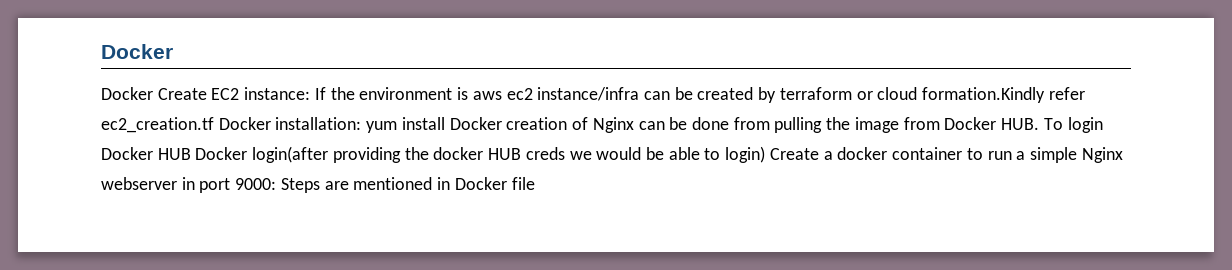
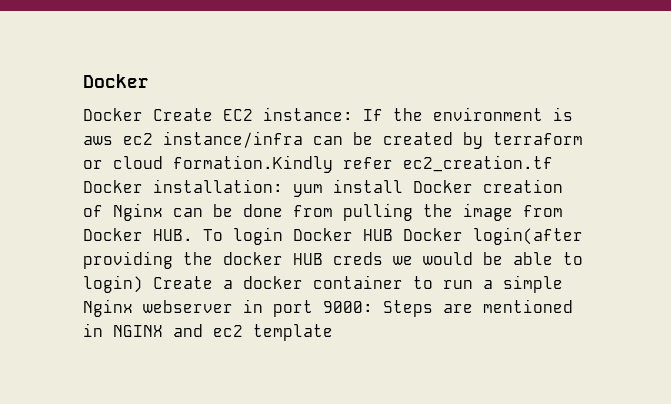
- Steps are mentioned in Docker file
+ Steps are mentioned in NGINX and ec2 template

